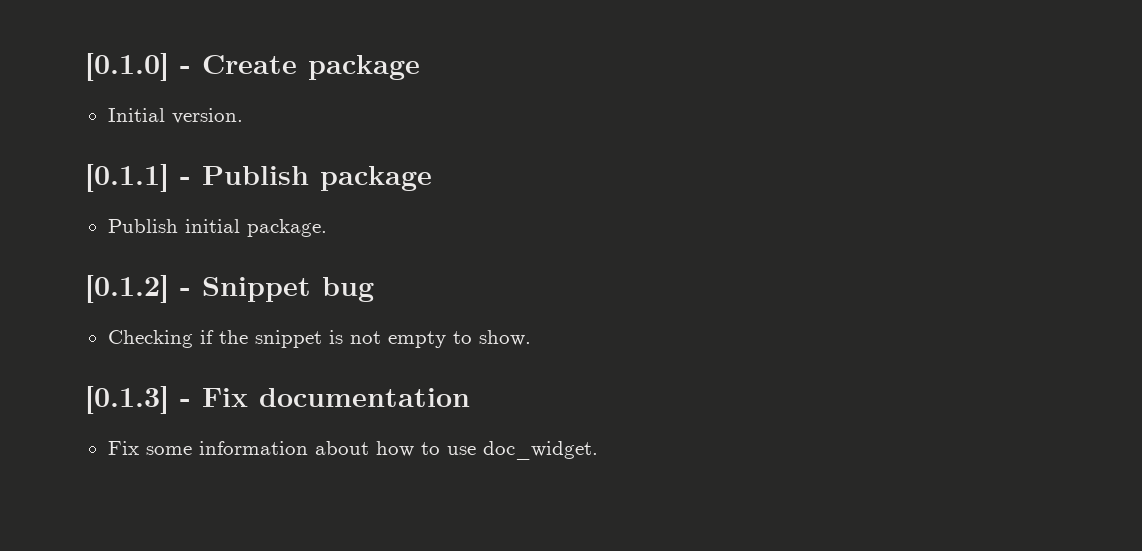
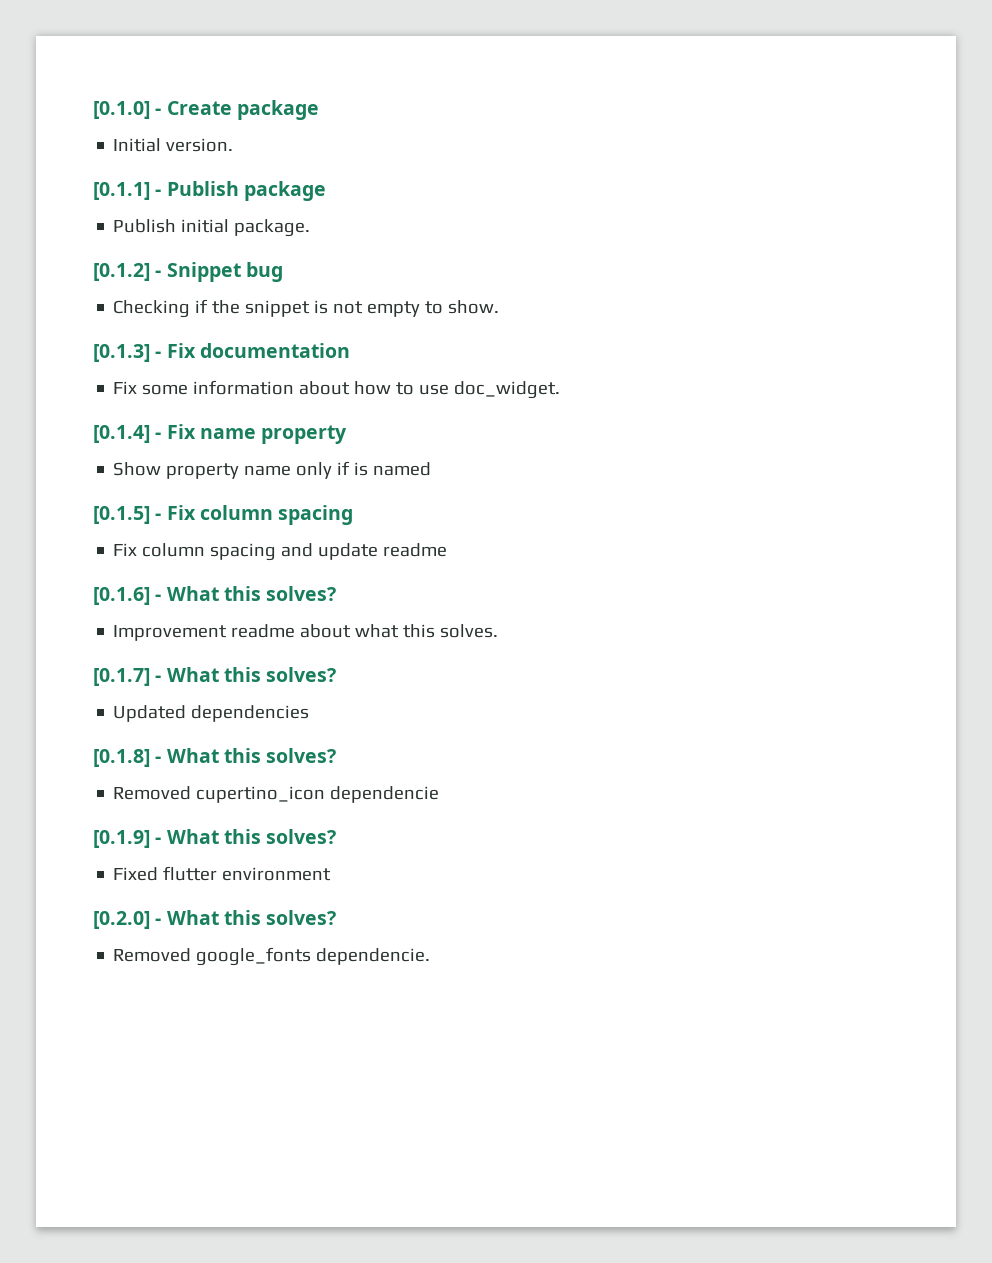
+ [0.1.4] - Fix name property
+ Show property name only if is named
+ [0.1.5] - Fix column spacing
+ Fix column spacing and update readme
+ [0.1.6] - What this solves?
+ Improvement readme about what this solves.
+ [0.1.7] - What this solves?
+ Updated dependencies
+ [0.1.8] - What this solves?
+ Removed cupertino_icon dependencie
+ [0.1.9] - What this solves?
+ Fixed flutter environment
+ [0.2.0] - What this solves?
+ Removed google_fonts dependencie.

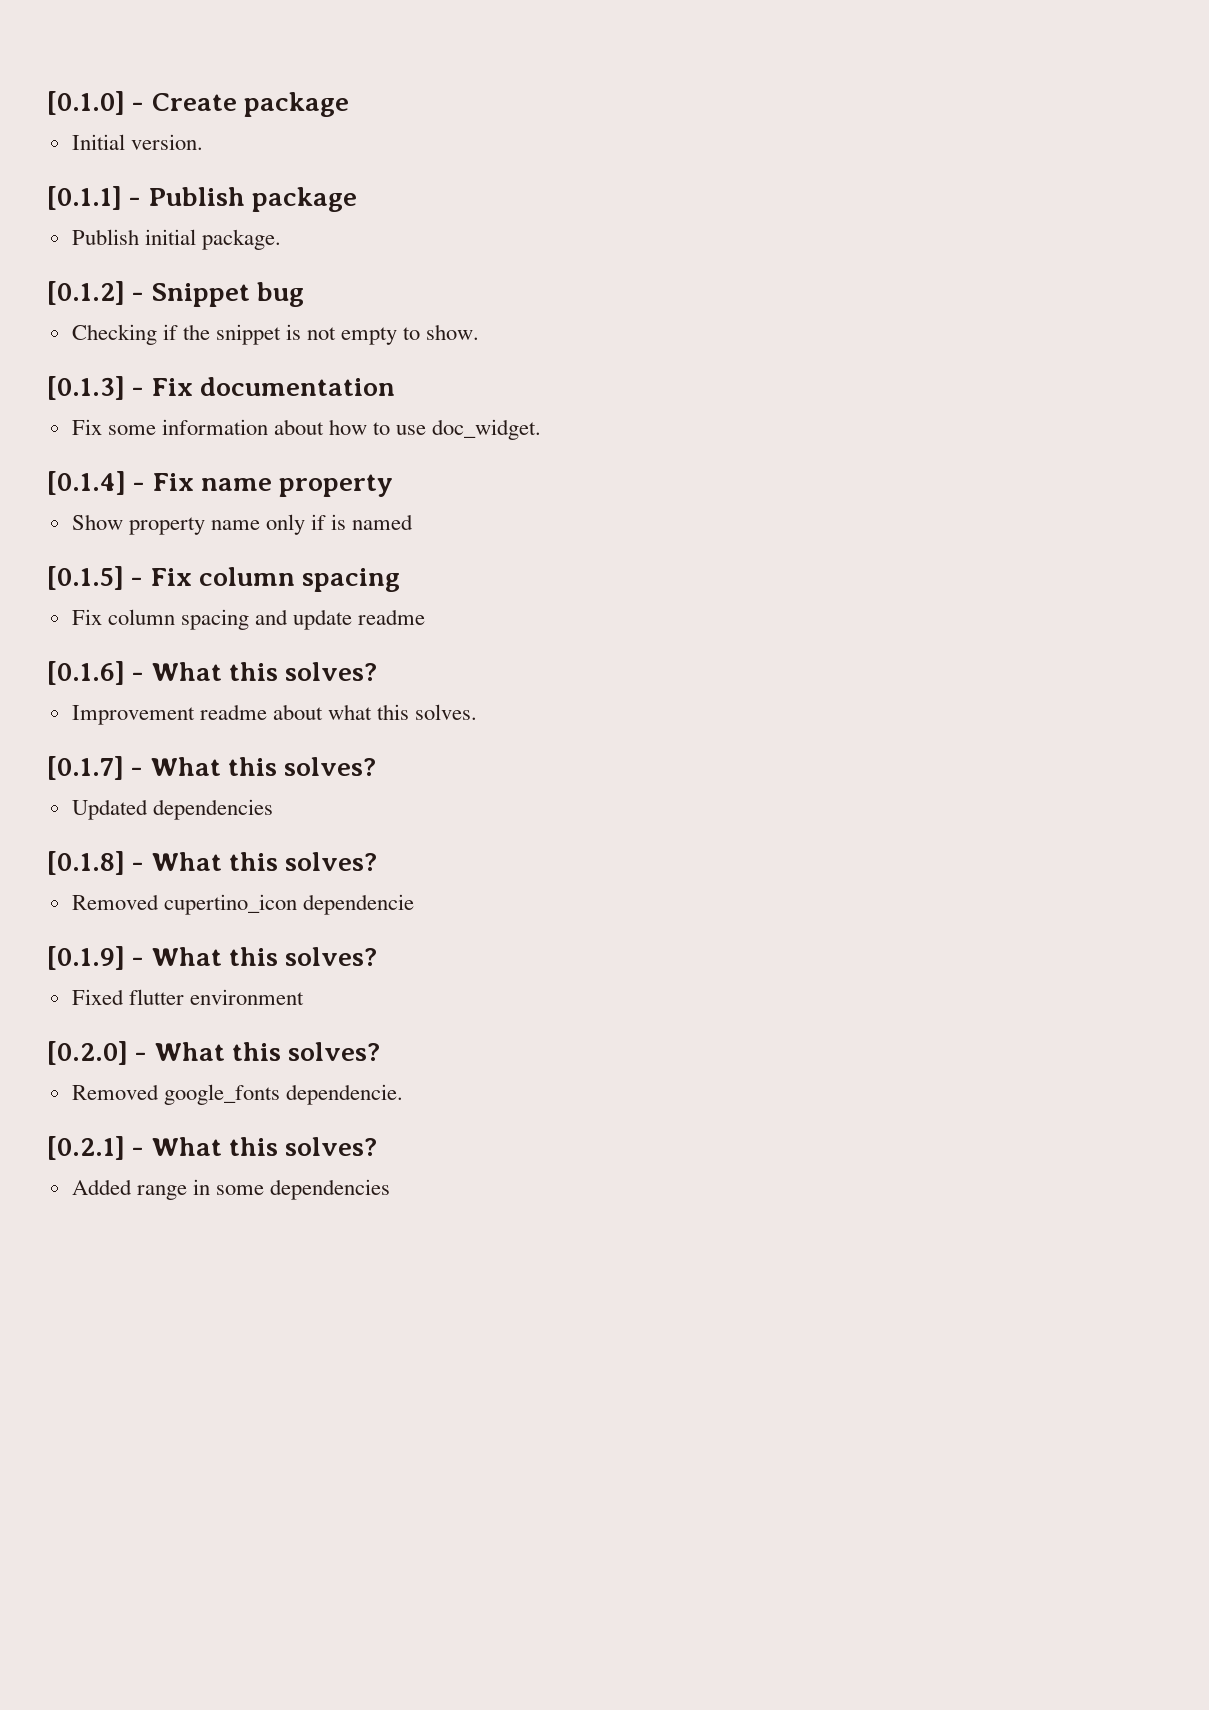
+ [0.2.1] - What this solves?
+ Added range in some dependencies

